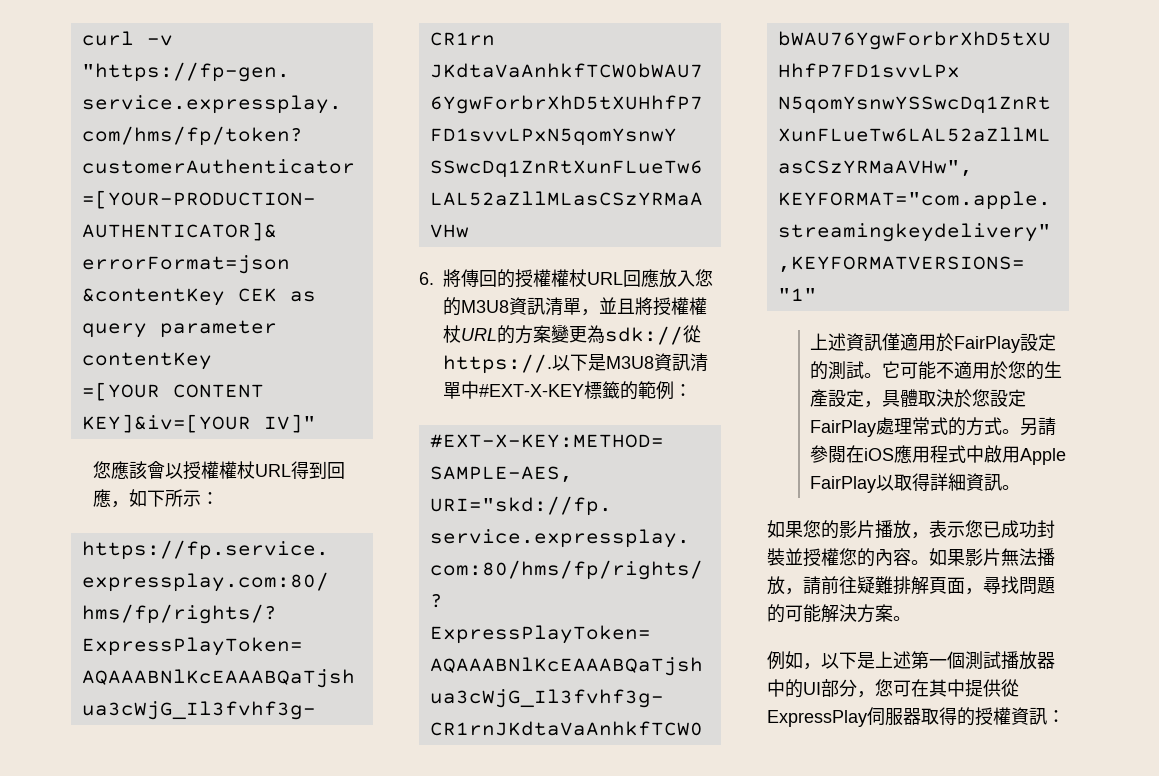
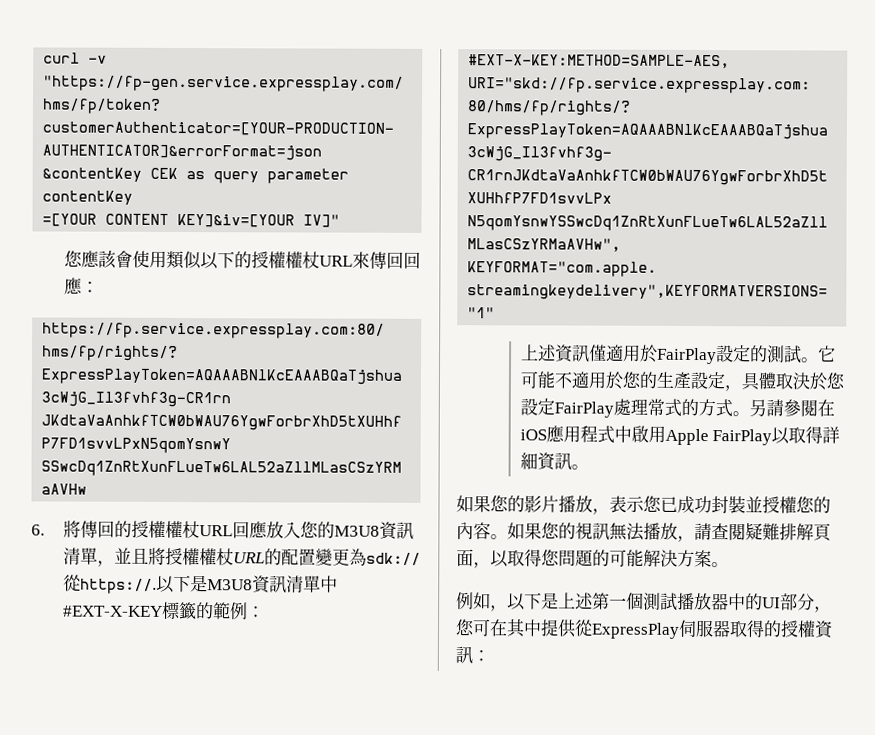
- 您應該會以授權權杖URL得到回應，如下所示：
+ 您應該會使用類似以下的授權權杖URL來傳回回應：
- 6.將傳回的授權權杖URL回應放入您的M3U8資訊清單，並且將授權權杖URL的方案變更為sdk://從https://.
+ 6.將傳回的授權權杖URL回應放入您的M3U8資訊清單，並且將授權權杖URL的配置變更為sdk://從https://.
- 如果影片無法播放，請前往疑難排解頁面，尋找問題的可能解決方案。
+ 如果您的視訊無法播放，請查閱疑難排解頁面，以取得您問題的可能解決方案。

